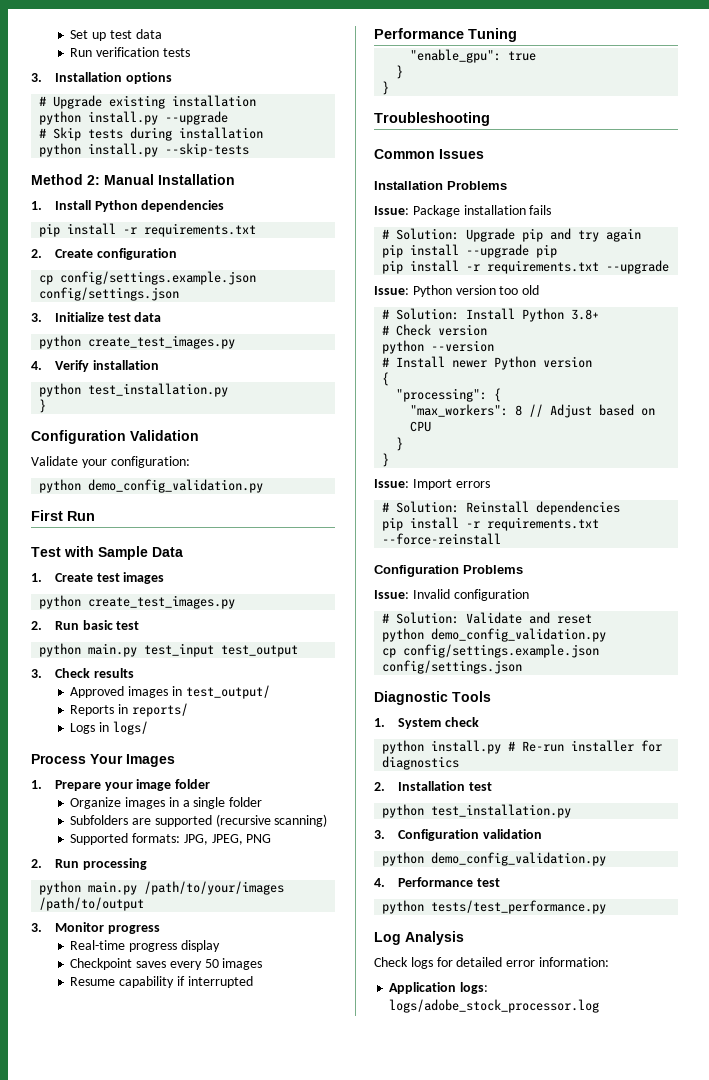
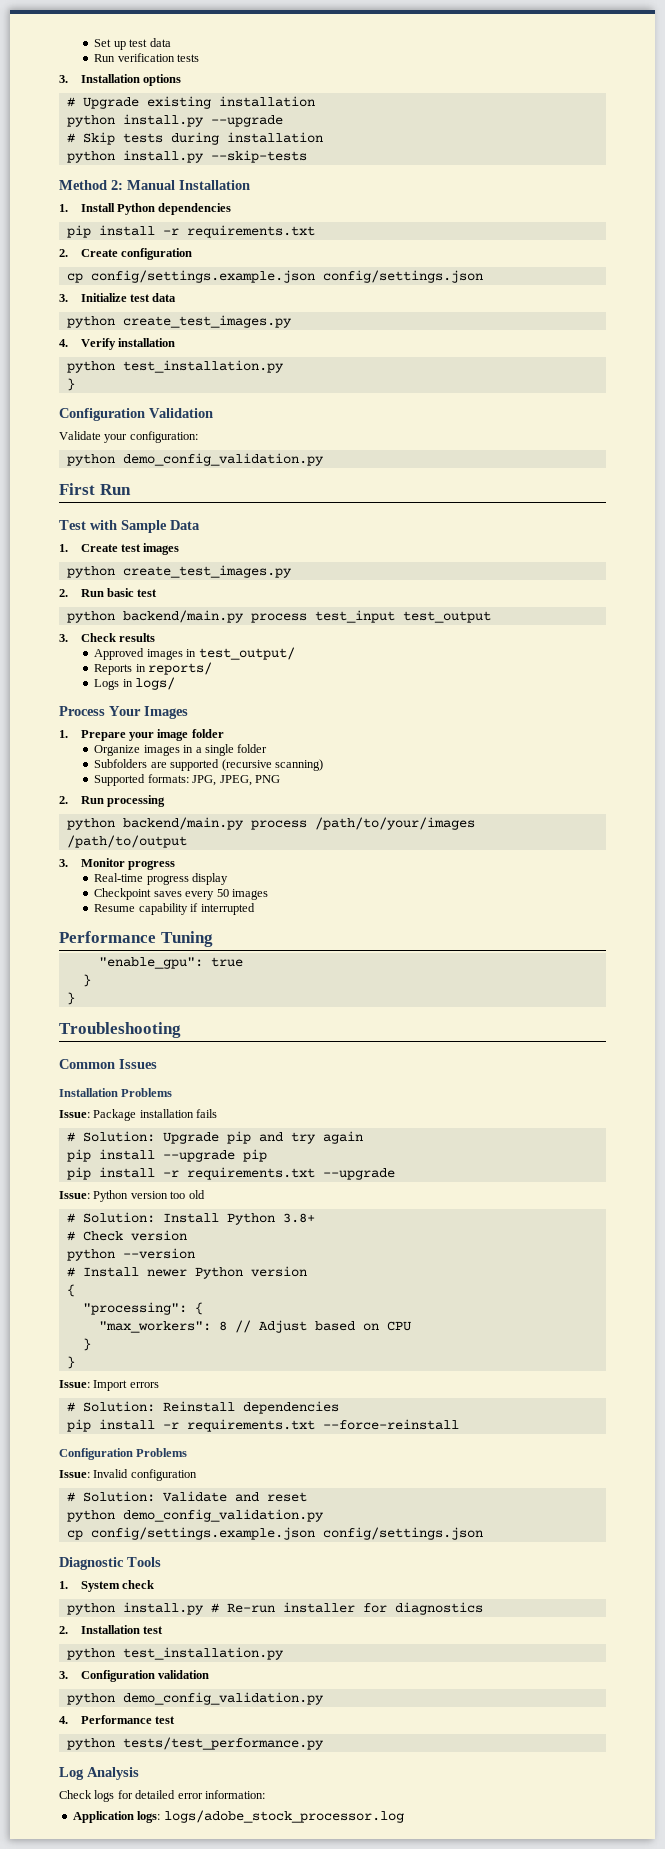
- python main.py test_input test_output
+ python backend/main.py process test_input test_output
- python main.py /path/to/your/images /path/to/output
+ python backend/main.py process /path/to/your/images /path/to/output

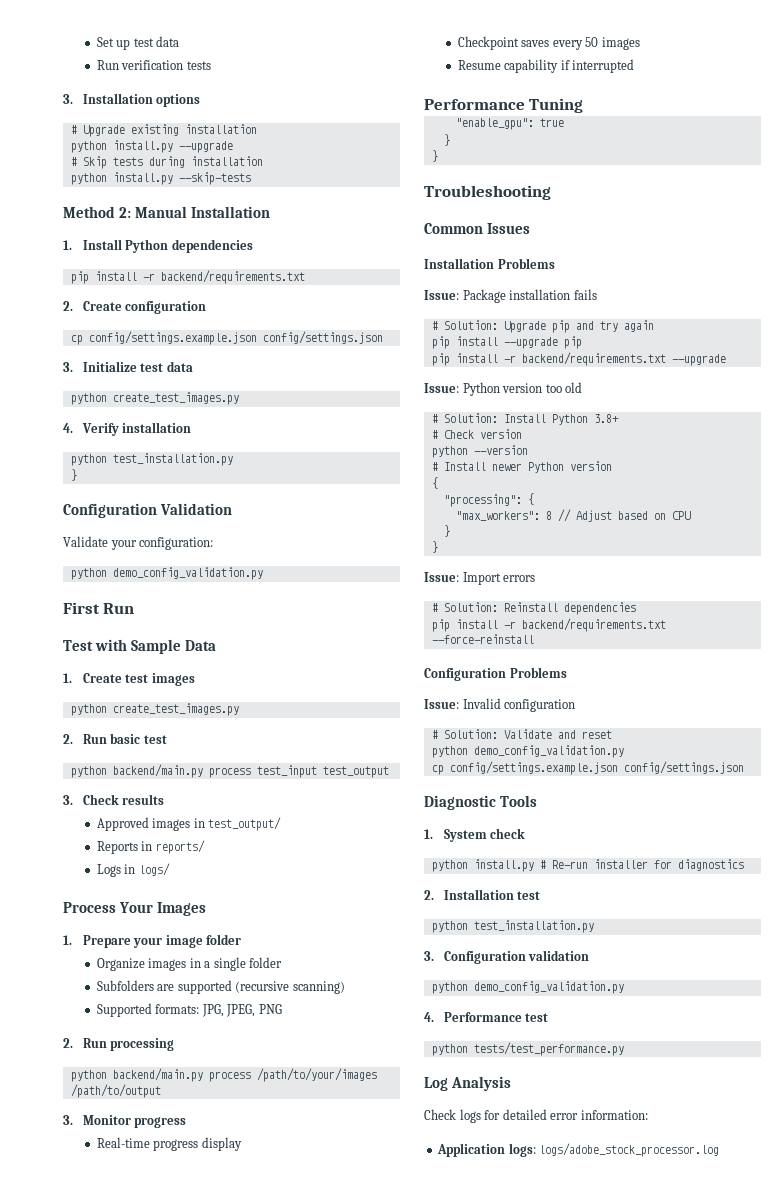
  1. Install Python dependencies
- pip install -r requirements.txt
+ pip install -r backend/requirements.txt
- pip install -r requirements.txt --upgrade
+ pip install -r backend/requirements.txt --upgrade
- pip install -r requirements.txt --force-reinstall
+ pip install -r backend/requirements.txt --force-reinstall

